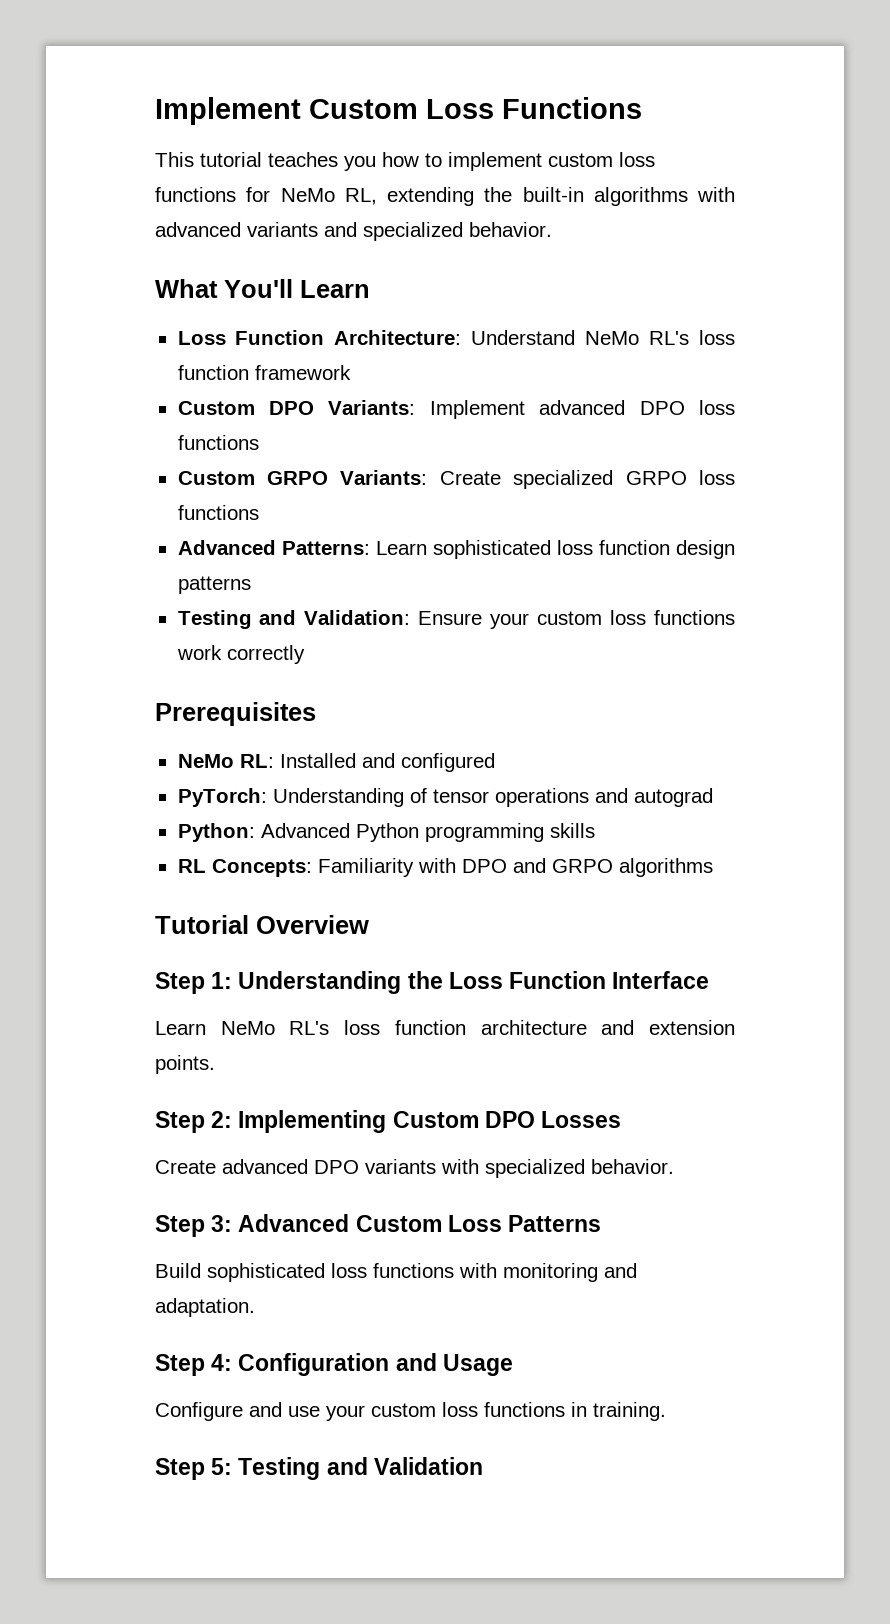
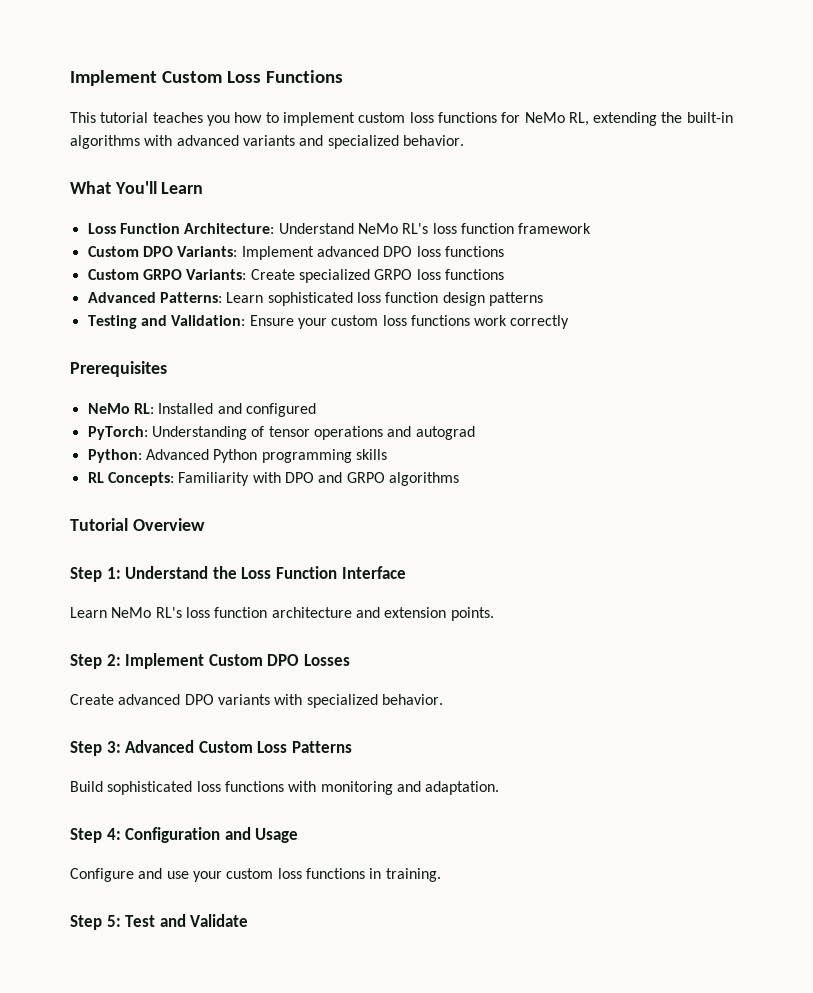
- Step 1: Understanding the Loss Function Interface
+ Step 1: Understand the Loss Function Interface
- Step 2: Implementing Custom DPO Losses
+ Step 2: Implement Custom DPO Losses
- Step 5: Testing and Validation
+ Step 5: Test and Validate

